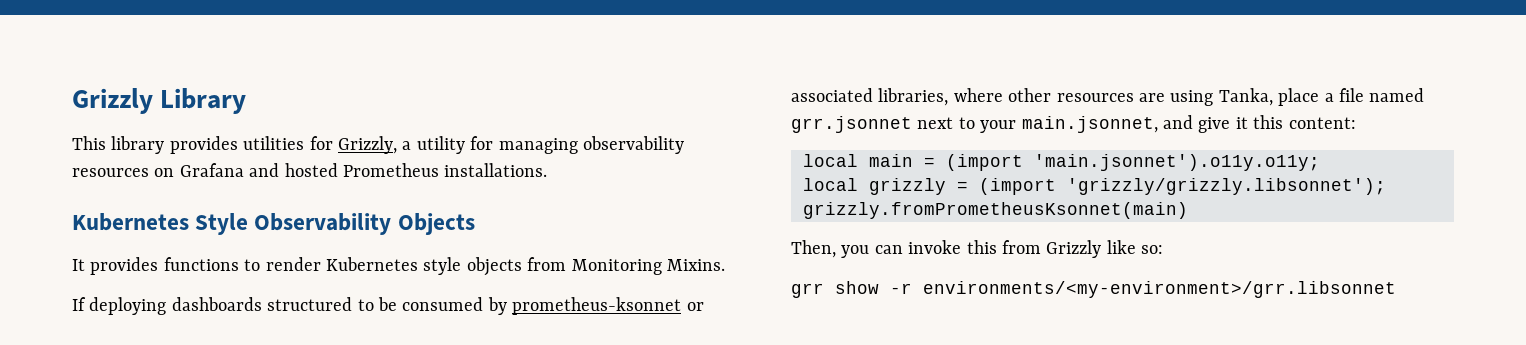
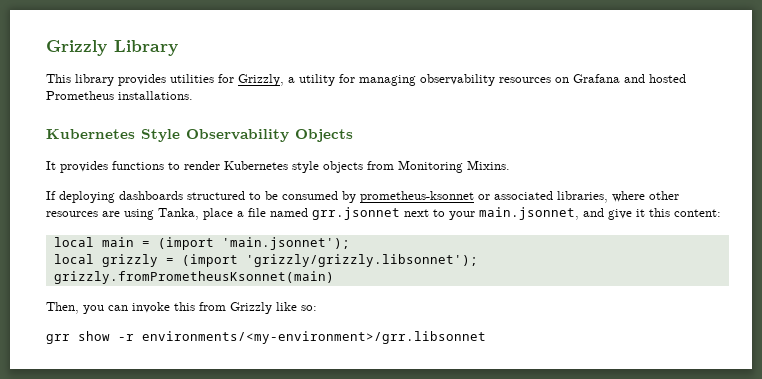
- local main = (import 'main.jsonnet').o11y.o11y;
+ local main = (import 'main.jsonnet');

